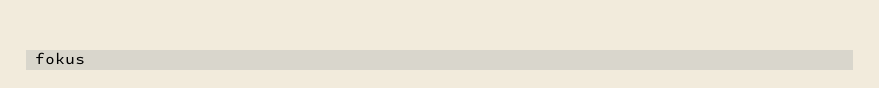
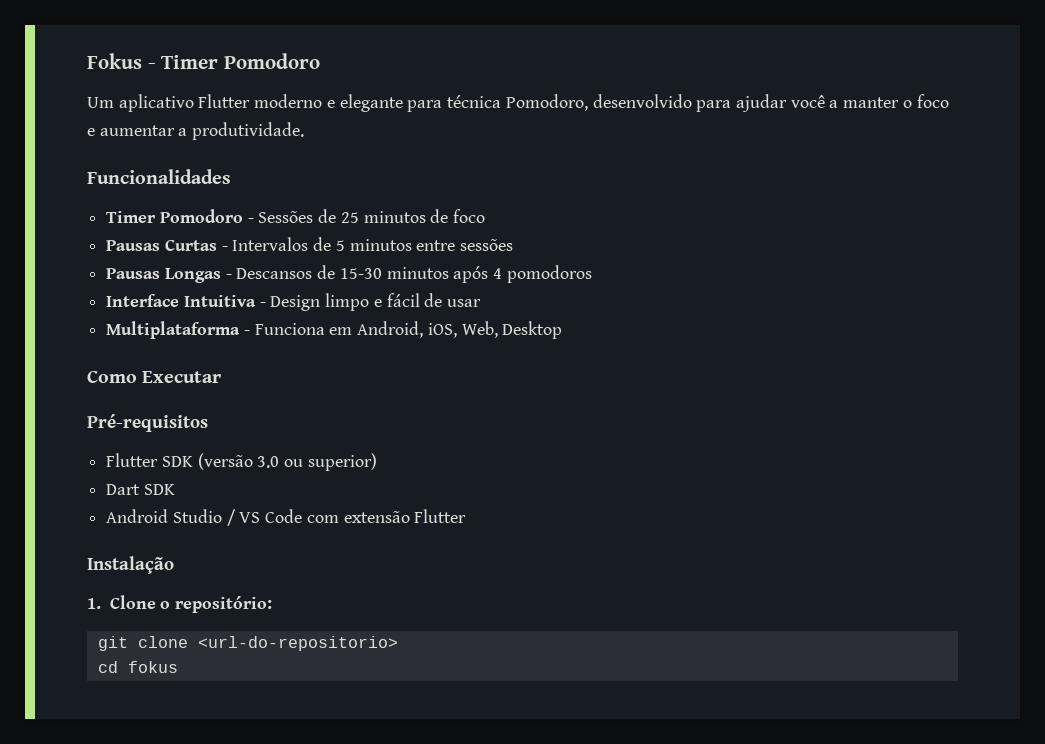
- fokus
+ Fokus - Timer Pomodoro
+ Um aplicativo Flutter moderno e elegante para técnica Pomodoro, desenvolvido para ajudar você a manter o foco e aumentar a produtividade.
+ Funcionalidades
+ Timer Pomodoro - Sessões de 25 minutos de foco
+ Pausas Curtas - Intervalos de 5 minutos entre sessões
+ Pausas Longas - Descansos de 15-30 minutos após 4 pomodoros
+ Interface Intuitiva - Design limpo e fácil de usar
+ Multiplataforma - Funciona em Android, iOS, Web, Desktop
+ Como Executar
+ Pré-requisitos
+ Flutter SDK (versão 3.0 ou superior)
+ Dart SDK
+ Android Studio / VS Code com extensão Flutter
+ Instalação
+ 1. Clone o repositório:
+ git clone <url-do-repositorio>
+ cd fokus

